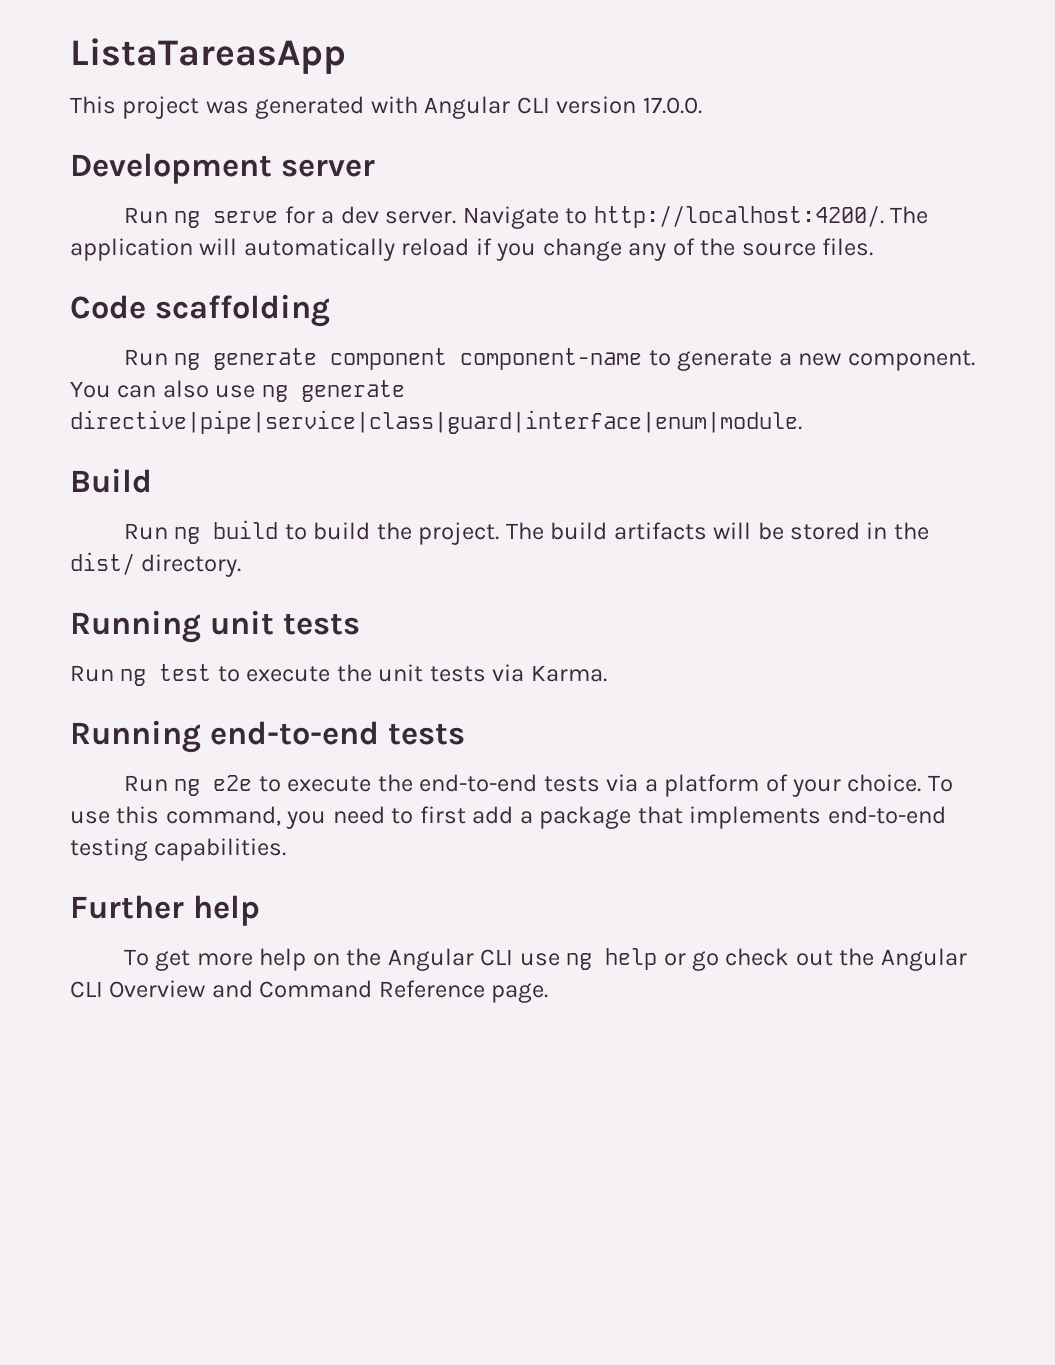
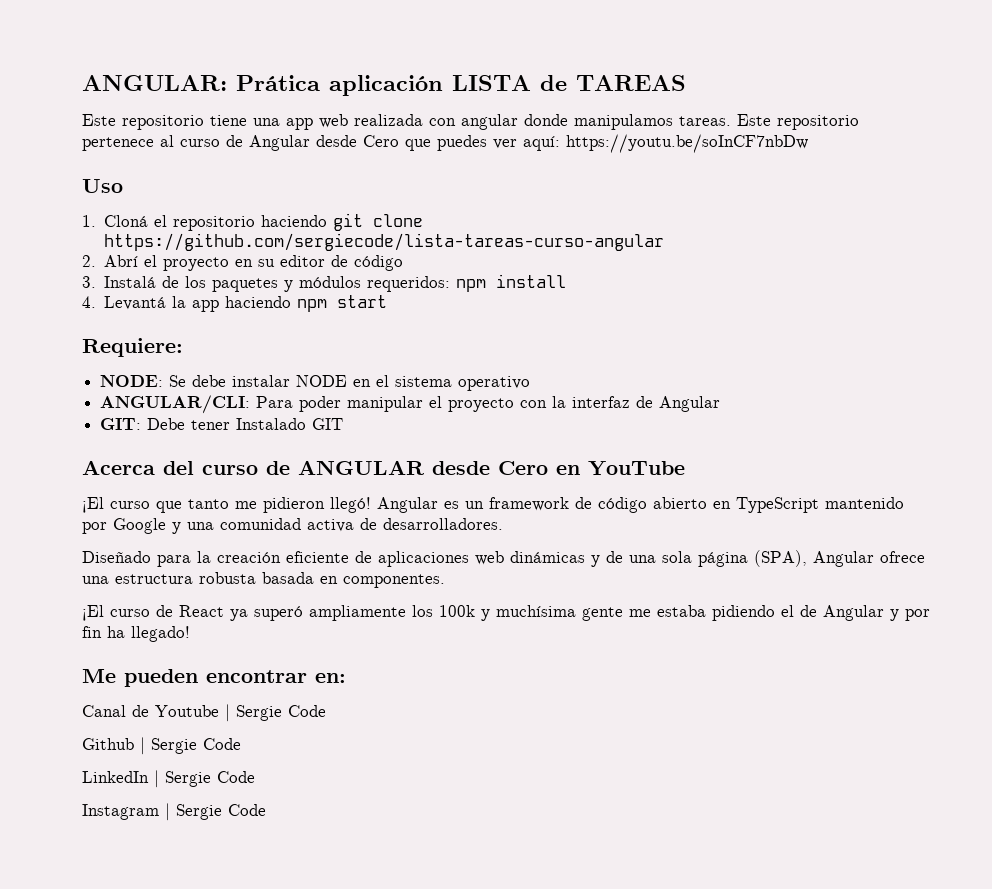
- ListaTareasApp
- This project was generated with Angular CLI version 17.0.0.
- Development server
- Run ng serve for a dev server. Navigate to http://localhost:4200/. The application will automatically reload if you change any of the source files.
- Code scaffolding
- Run ng generate component component-name to generate a new component. You can also use ng generate directive|pipe|service|class|guard|interface|enum|module.
- Build
- Run ng build to build the project. The build artifacts will be stored in the dist/ directory.
- Running unit tests
- Run ng test to execute the unit tests via Karma.
- Running end-to-end tests
- Run ng e2e to execute the end-to-end tests via a platform of your choice. To use this command, you need to first add a package that implements end-to-end testing capabilities.
- Further help
- To get more help on the Angular CLI use ng help or go check out the Angular CLI Overview and Command Reference page.
+ ANGULAR: Prática aplicación LISTA de TAREAS
+ Este repositorio tiene una app web realizada con angular donde manipulamos tareas. Este repositorio pertenece al curso de Angular desde Cero que puedes ver aquí: https://youtu.be/soInCF7nbDw
+ Uso
+ 1. Cloná el repositorio haciendo git clone https://github.com/sergiecode/lista-tareas-curso-angular
+ 2. Abrí el proyecto en su editor de código
+ 3. Instalá de los paquetes y módulos requeridos: npm install
+ 4. Levantá la app haciendo npm start
+ Requiere:
+ NODE: Se debe instalar NODE en el sistema operativo
+ ANGULAR/CLI: Para poder manipular el proyecto con la interfaz de Angular
+ GIT: Debe tener Instalado GIT
+ Acerca del curso de ANGULAR desde Cero en YouTube
+ ¡El curso que tanto me pidieron llegó! Angular es un framework de código abierto en TypeScript mantenido por Google y una comunidad activa de desarrolladores.
+ Diseñado para la creación eficiente de aplicaciones web dinámicas y de una sola página (SPA), Angular ofrece una estructura robusta basada en componentes.
+ ¡El curso de React ya superó ampliamente los 100k y muchísima gente me estaba pidiendo el de Angular y por fin ha llegado!
+ Me pueden encontrar en:
+ Canal de Youtube | Sergie Code
+ Github | Sergie Code
+ LinkedIn | Sergie Code
+ Instagram | Sergie Code

